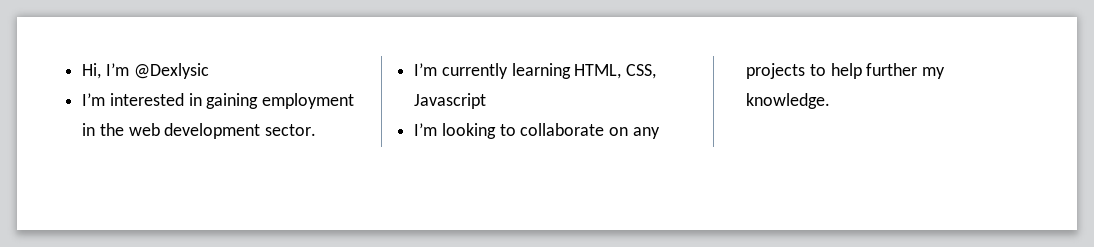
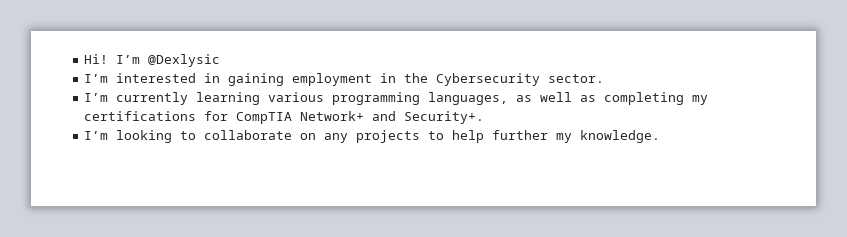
- Hi, I’m @Dexlysic
+ Hi! I’m @Dexlysic
- I’m interested in gaining employment in the web development sector.
+ I’m interested in gaining employment in the Cybersecurity sector.
- I’m currently learning HTML, CSS, Javascript
+ I’m currently learning various programming languages, as well as completing my certifications for CompTIA Network+ and Security+.

